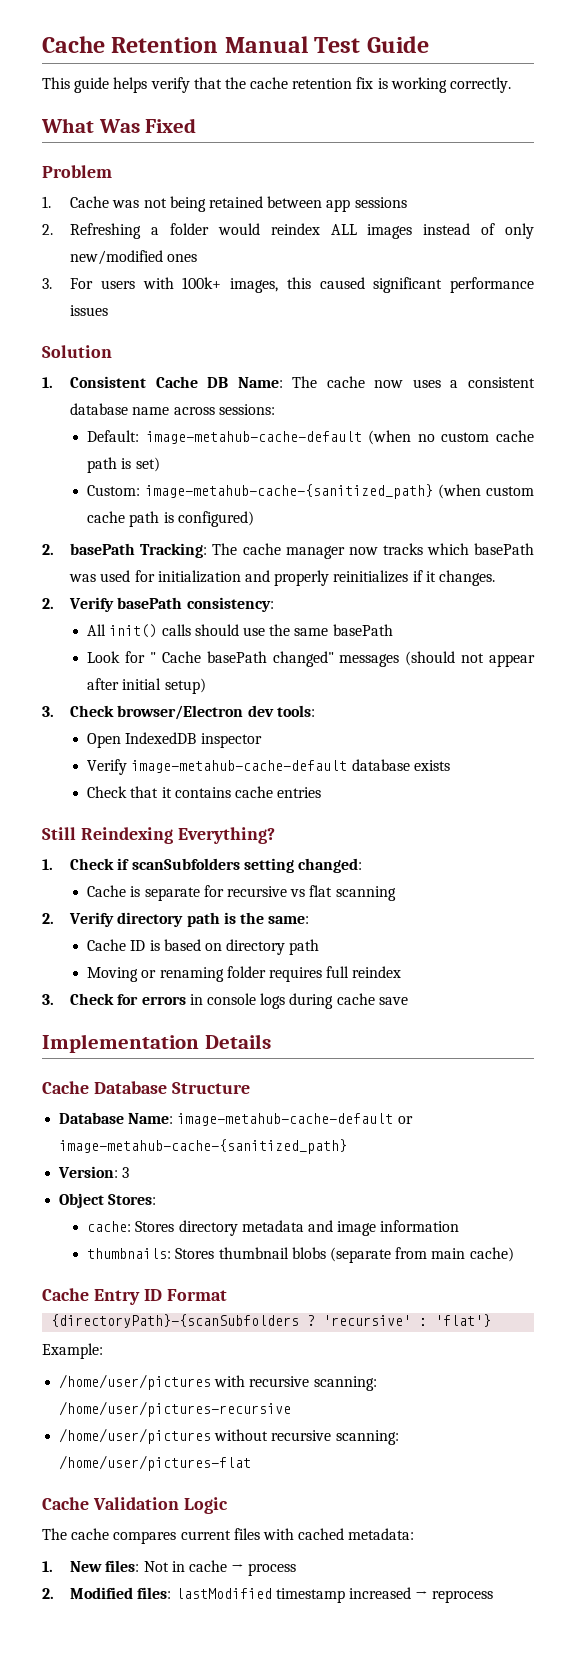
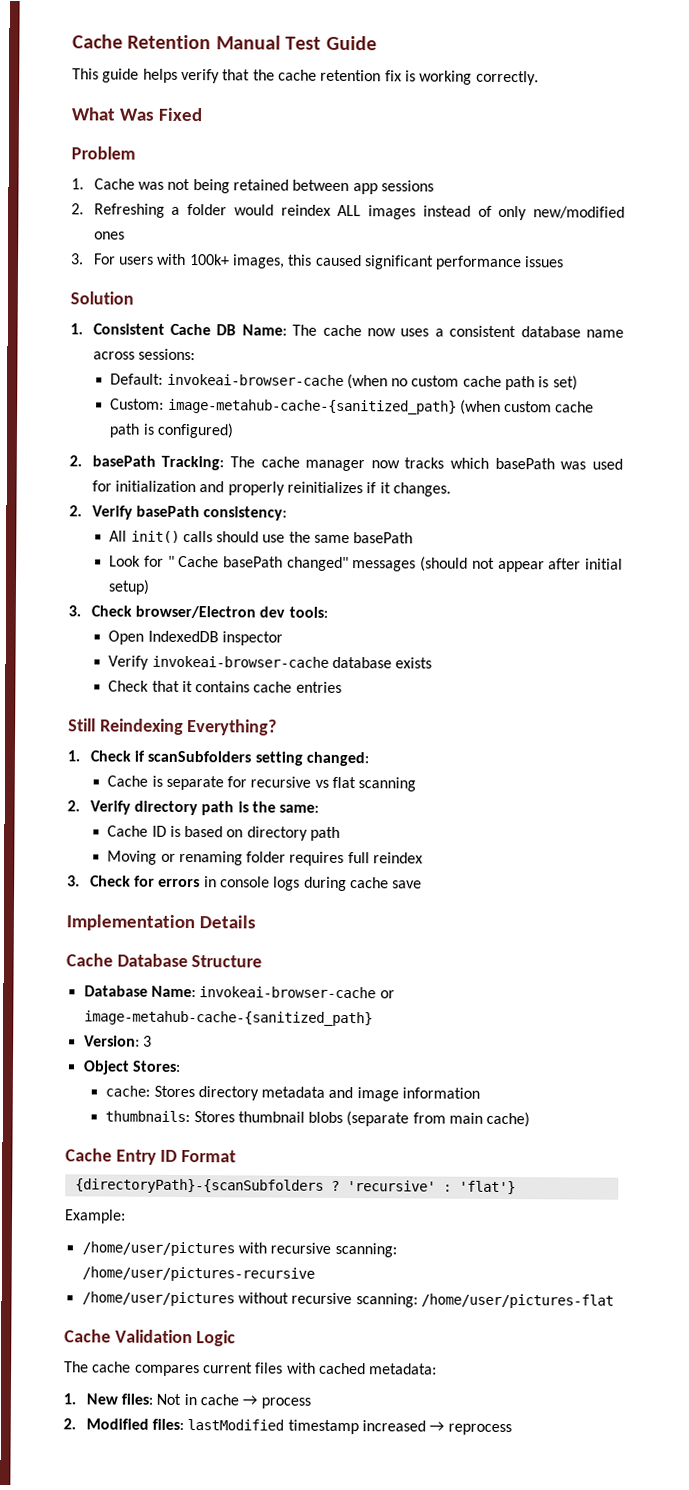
- Default: image-metahub-cache-default (when no custom cache path is set)
+ Default: invokeai-browser-cache (when no custom cache path is set)
- Verify image-metahub-cache-default database exists
+ Verify invokeai-browser-cache database exists
- Database Name: image-metahub-cache-default or image-metahub-cache-{sanitized_path}
+ Database Name: invokeai-browser-cache or image-metahub-cache-{sanitized_path}

